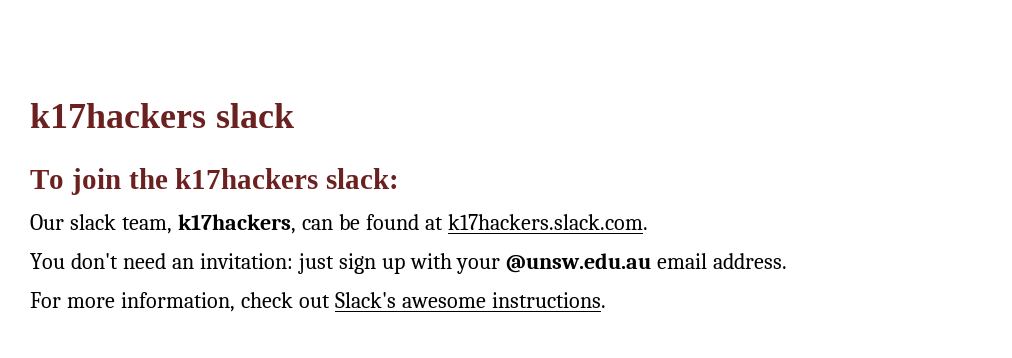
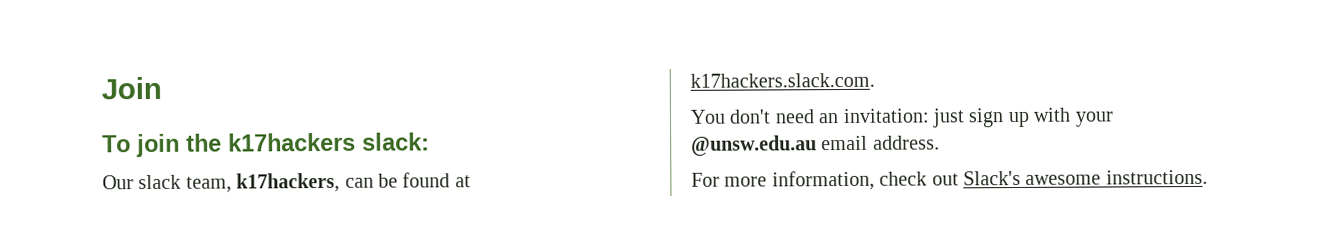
- k17hackers slack
+ Join

